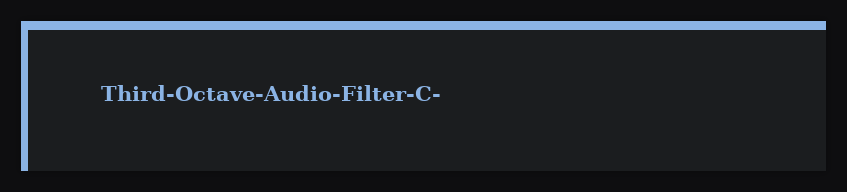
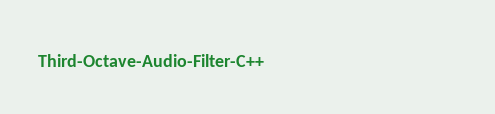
- Third-Octave-Audio-Filter-C-
+ Third-Octave-Audio-Filter-C++

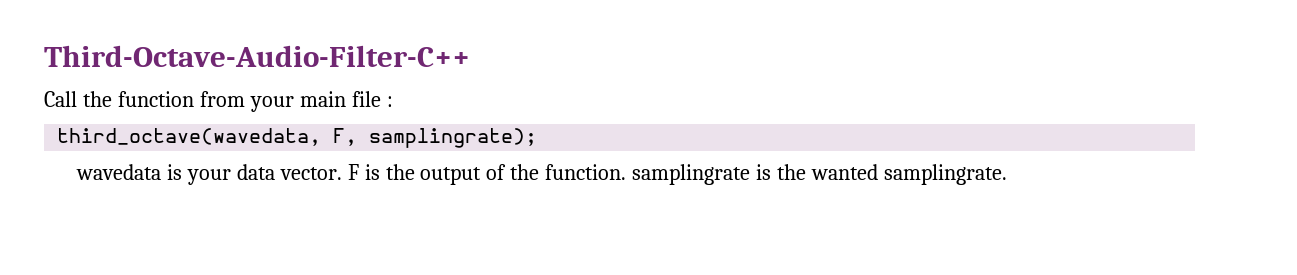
+ Call the function from your main file :
+ third_octave(wavedata, F, samplingrate);
+ wavedata is your data vector. F is the output of the function. samplingrate is the wanted samplingrate.

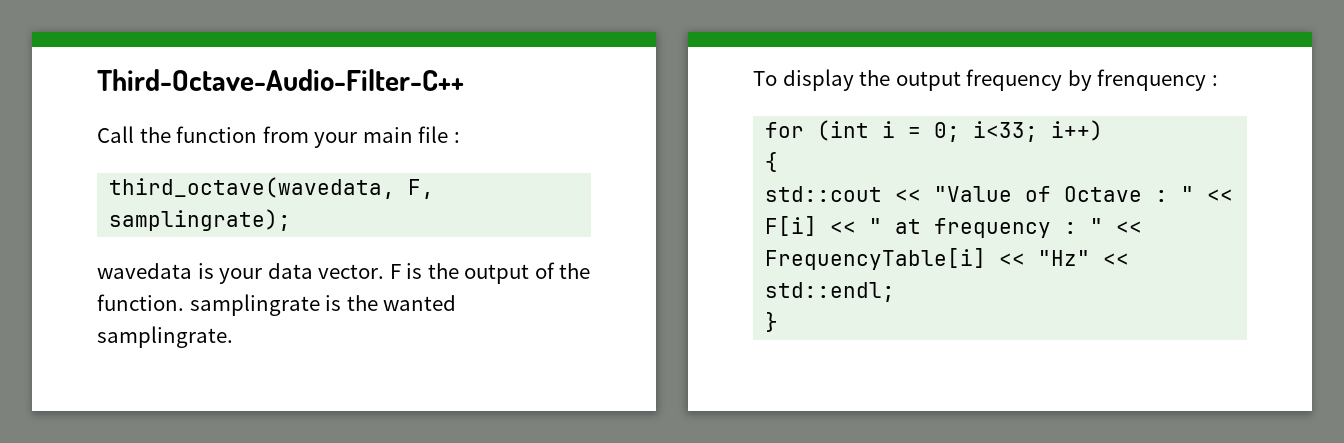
+ To display the output frequency by frenquency :
+ for (int i = 0; i<33; i++)
+ {
+ std::cout << "Value of Octave : " << F[i] << " at frequency : " << FrequencyTable[i] << "Hz" << std::endl;
+ }

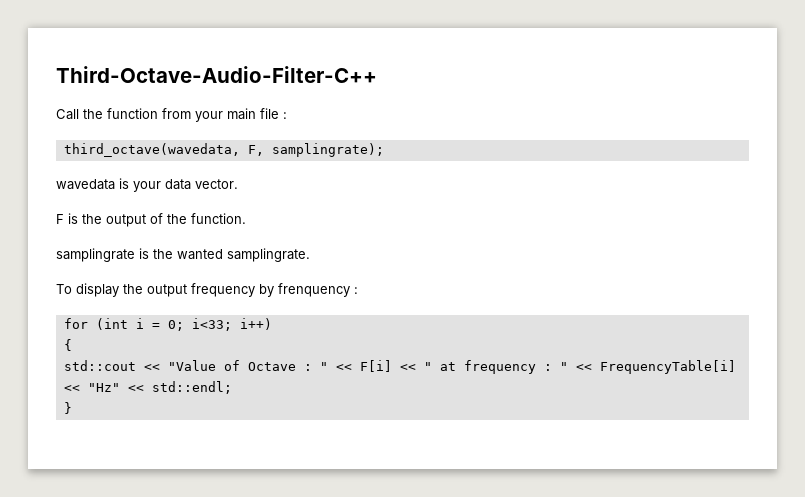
- wavedata is your data vector. F is the output of the function. samplingrate is the wanted samplingrate.
+ wavedata is your data vector.
+ F is the output of the function.
+ samplingrate is the wanted samplingrate.

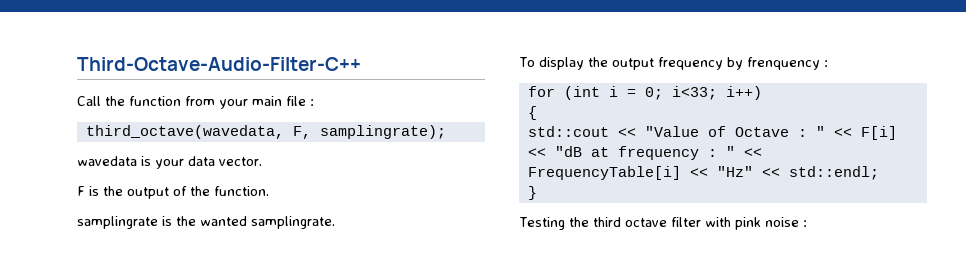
- std::cout << "Value of Octave : " << F[i] << " at frequency : " << FrequencyTable[i] << "Hz" << std::endl;
+ std::cout << "Value of Octave : " << F[i] << "dB at frequency : " << FrequencyTable[i] << "Hz" << std::endl;
+ Testing the third octave filter with pink noise :

